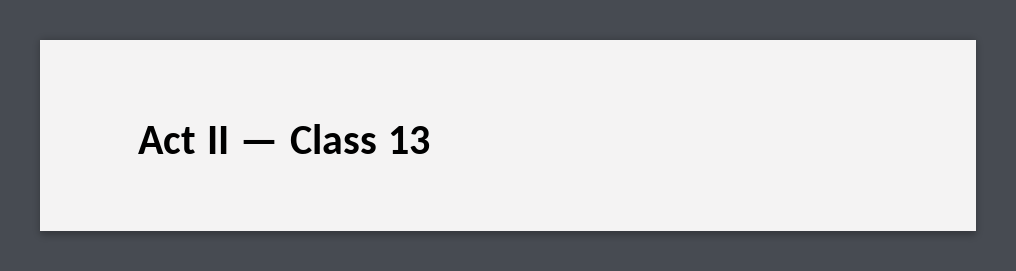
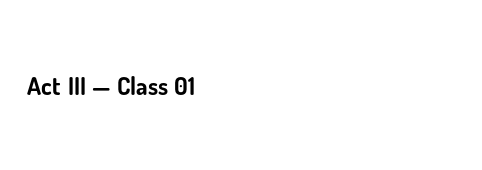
- Act II — Class 13
+ Act III — Class 01

